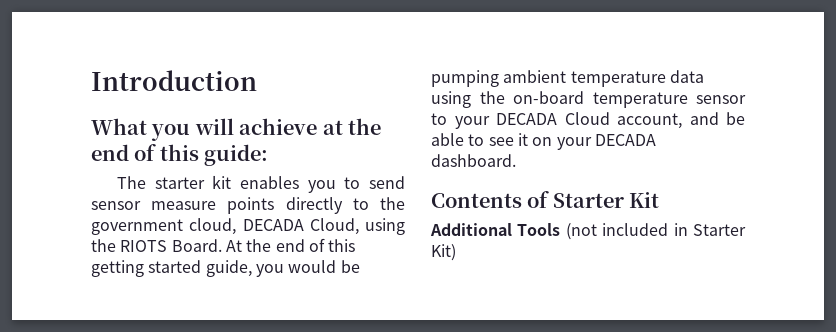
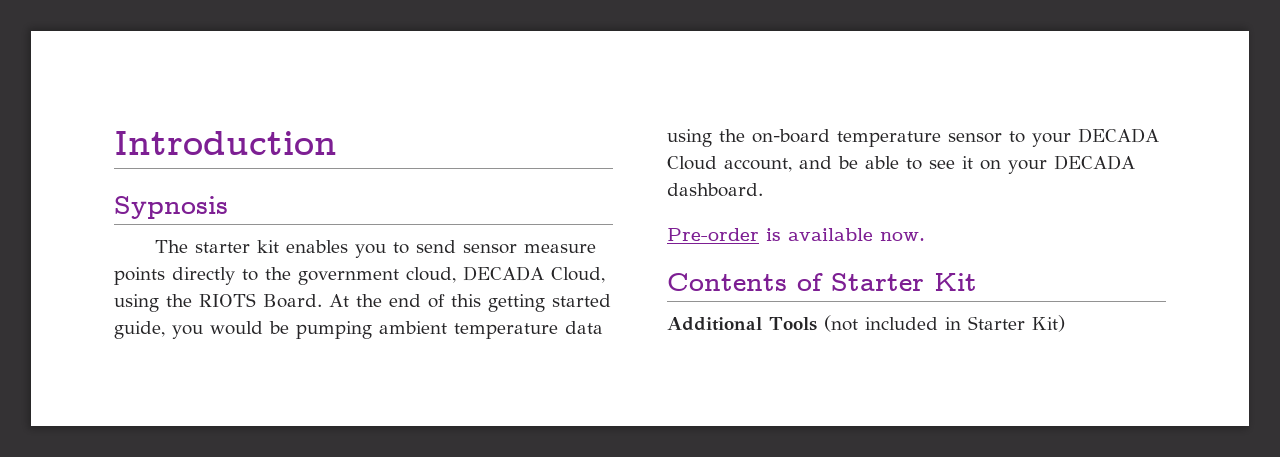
- What you will achieve at the end of this guide:
+ Sypnosis
+ Pre-order is available now.

